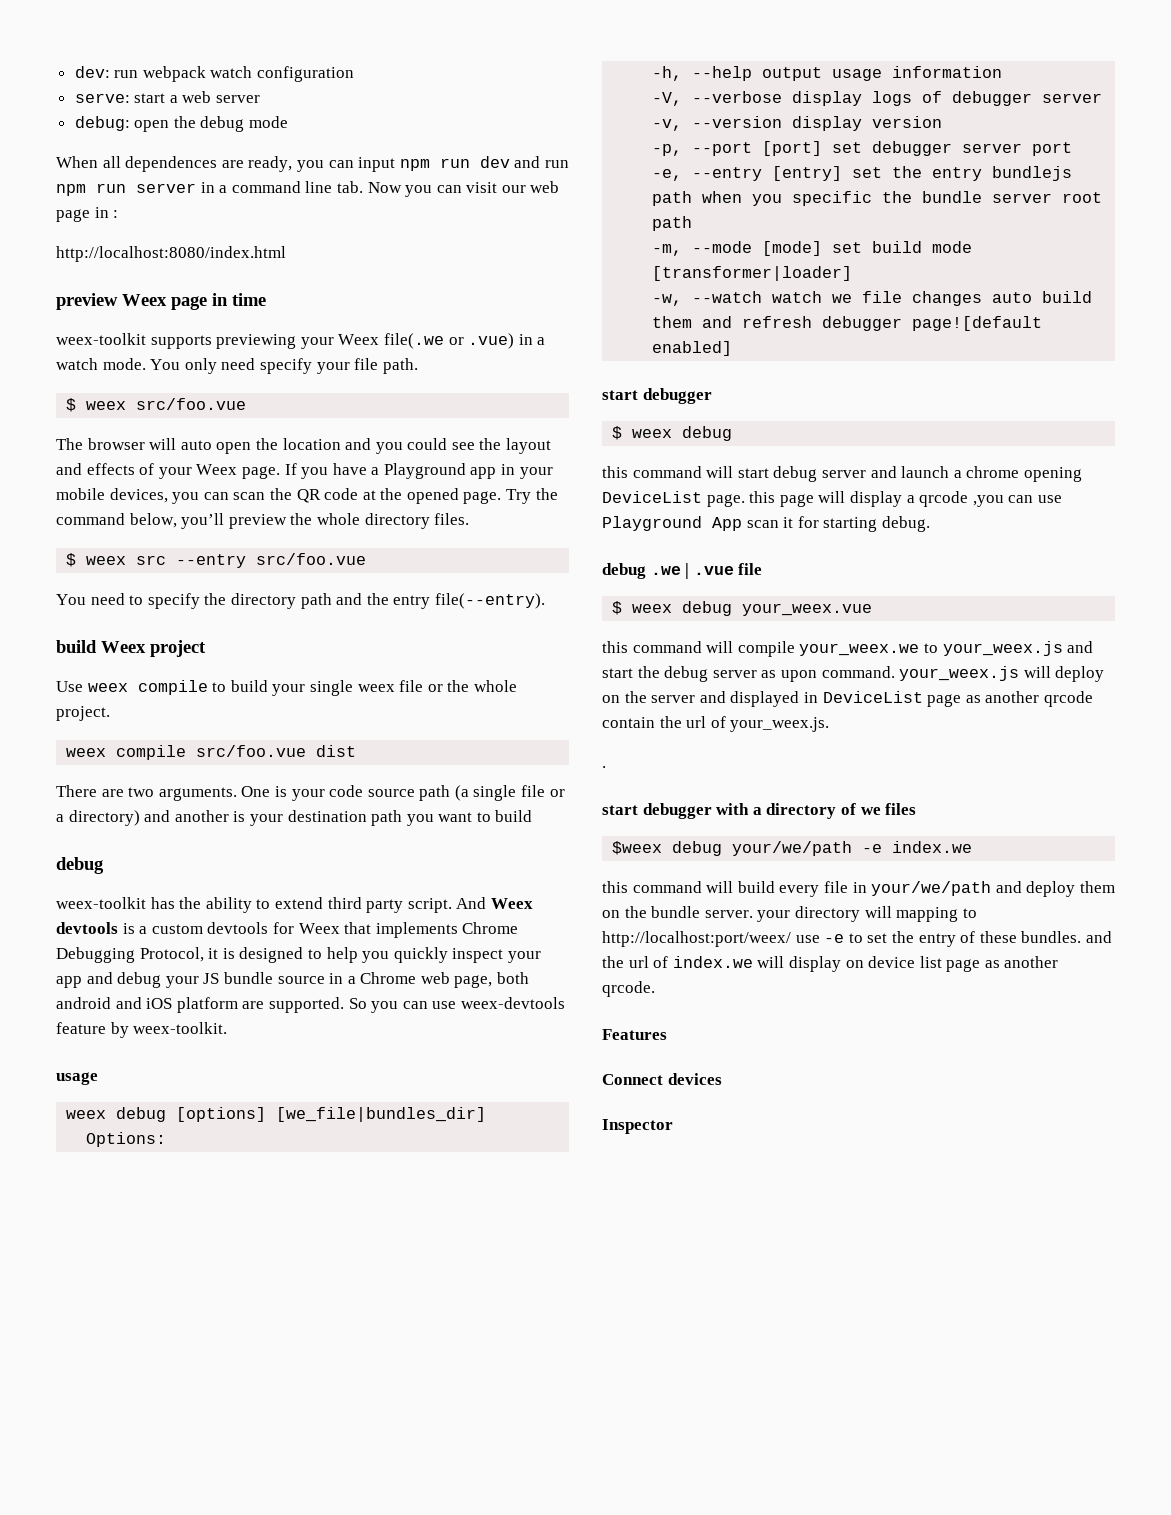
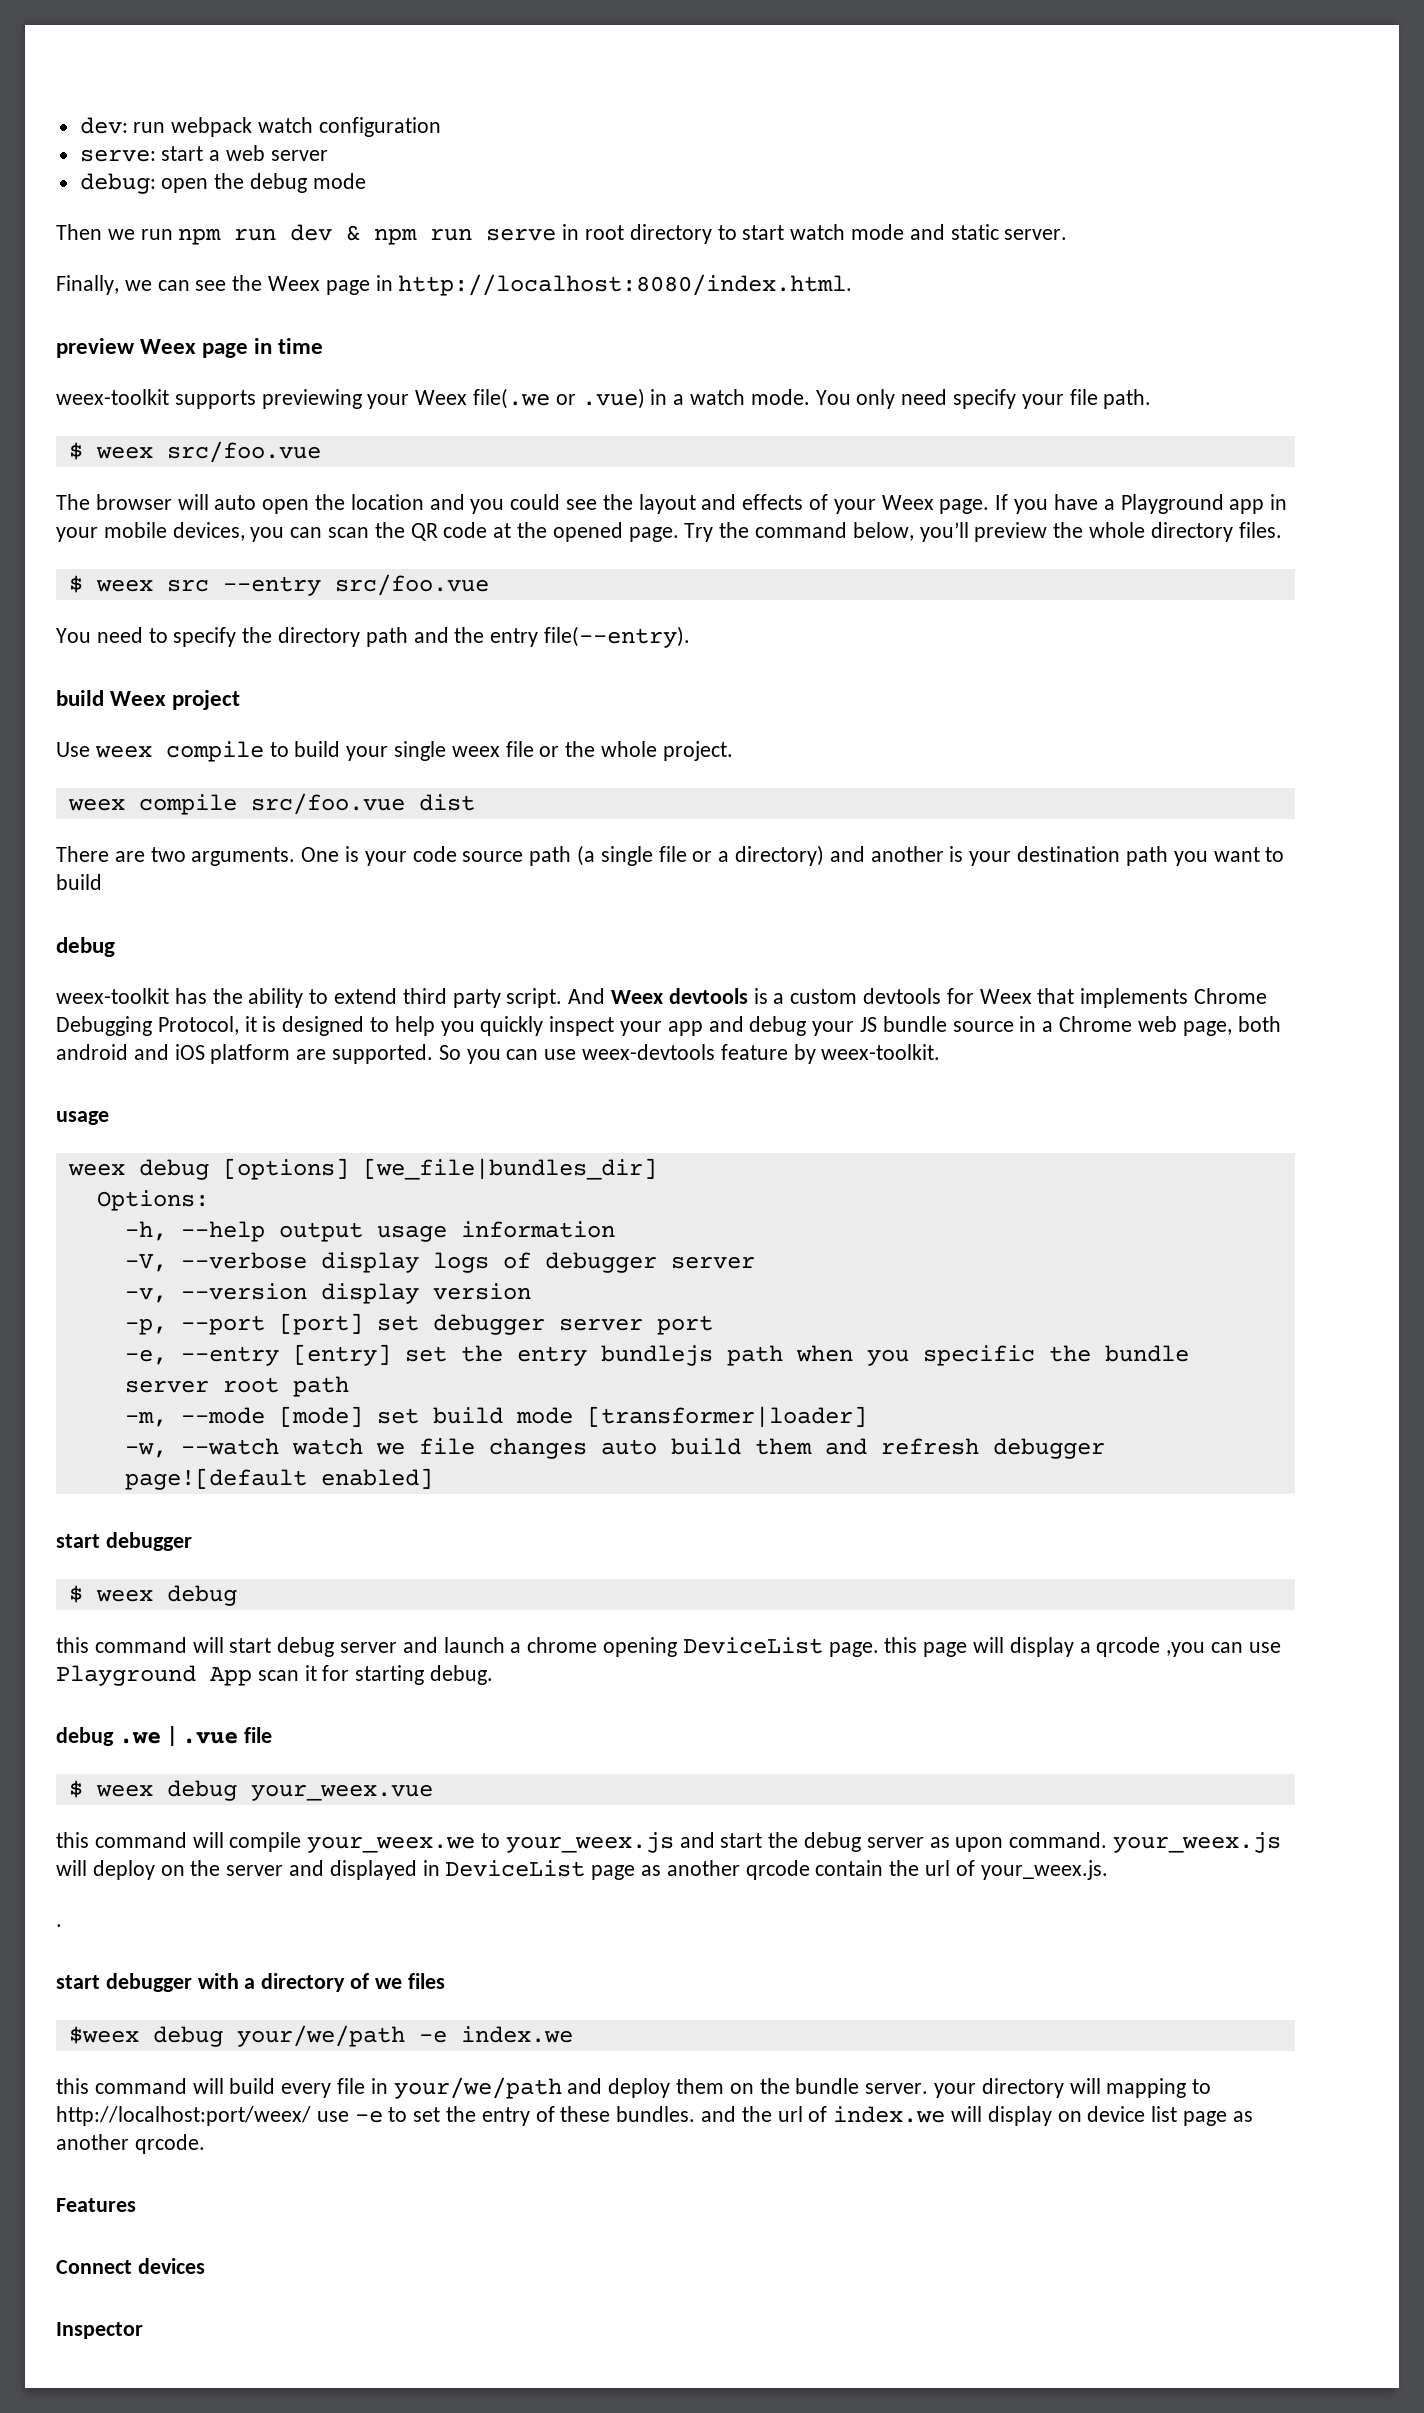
- When all dependences are ready, you can input npm run dev and run npm run server in a command line tab. Now you can visit our web page in :
- http://localhost:8080/index.html
+ Then we run npm run dev & npm run serve in root directory to start watch mode and static server.
+ Finally, we can see the Weex page in http://localhost:8080/index.html.

